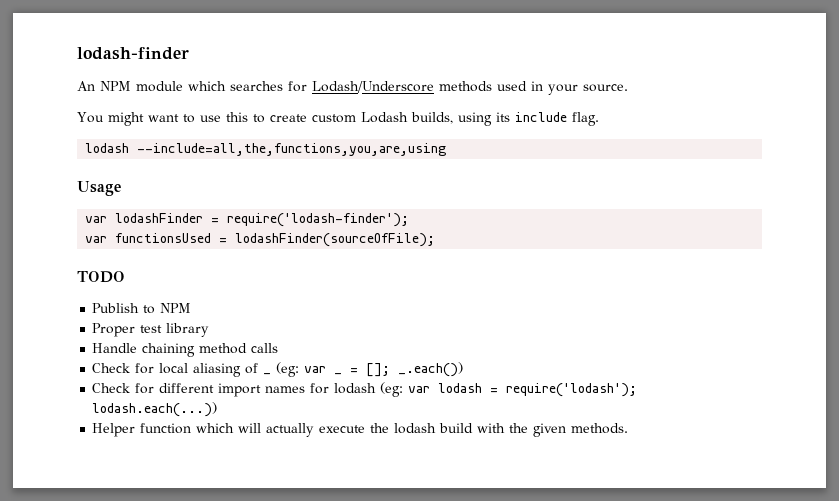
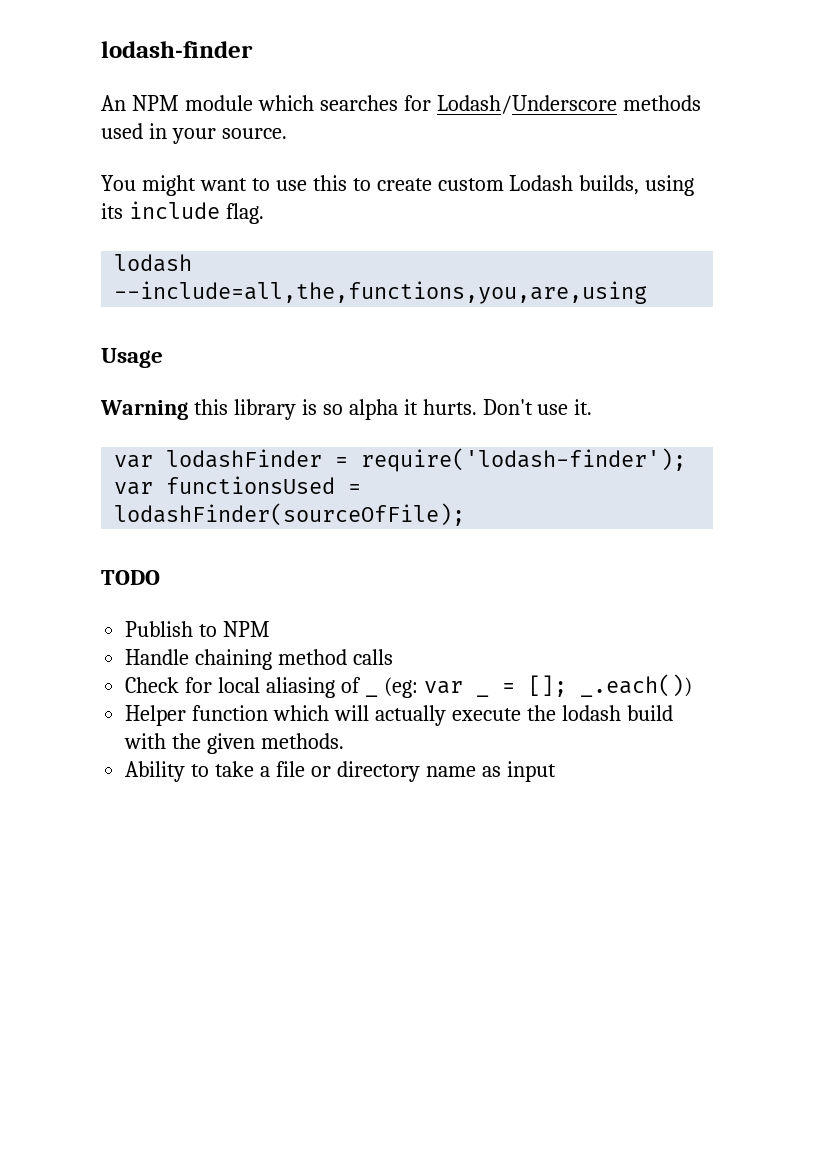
+ Warning this library is so alpha it hurts. Don't use it.
- Proper test library
- Check for different import names for lodash (eg: var lodash = require('lodash'); lodash.each(...))
+ Ability to take a file or directory name as input

